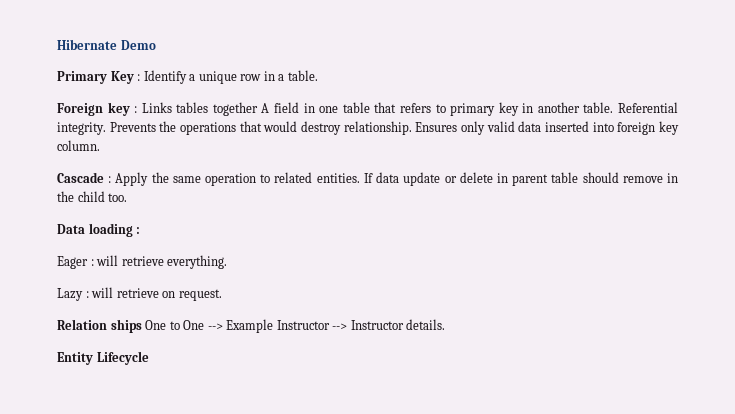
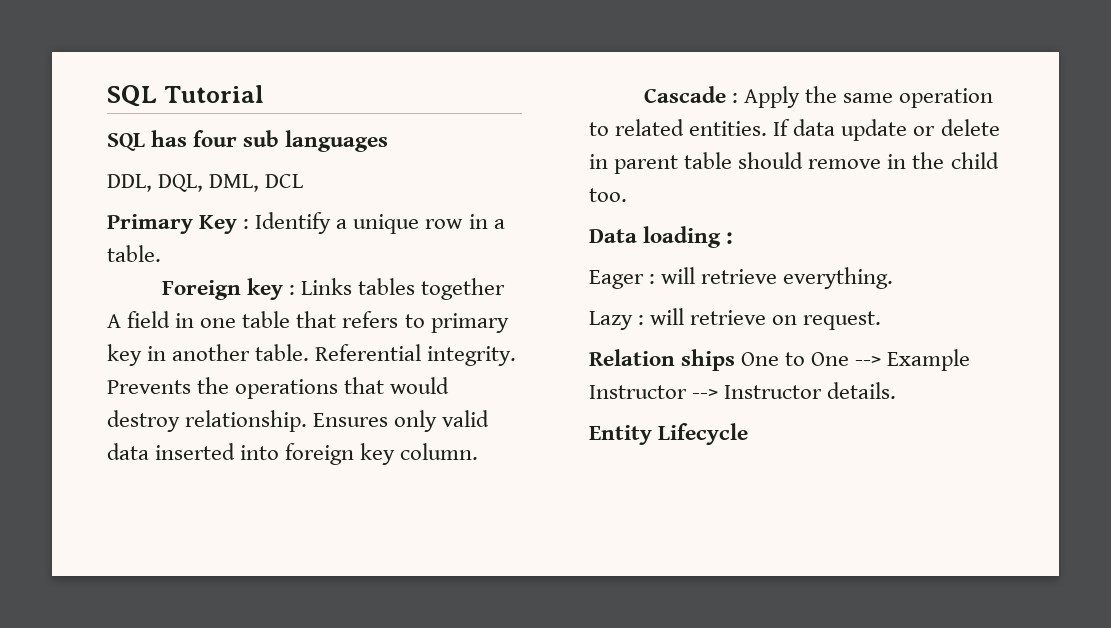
- Hibernate Demo
+ SQL Tutorial
+ SQL has four sub languages
+ DDL, DQL, DML, DCL

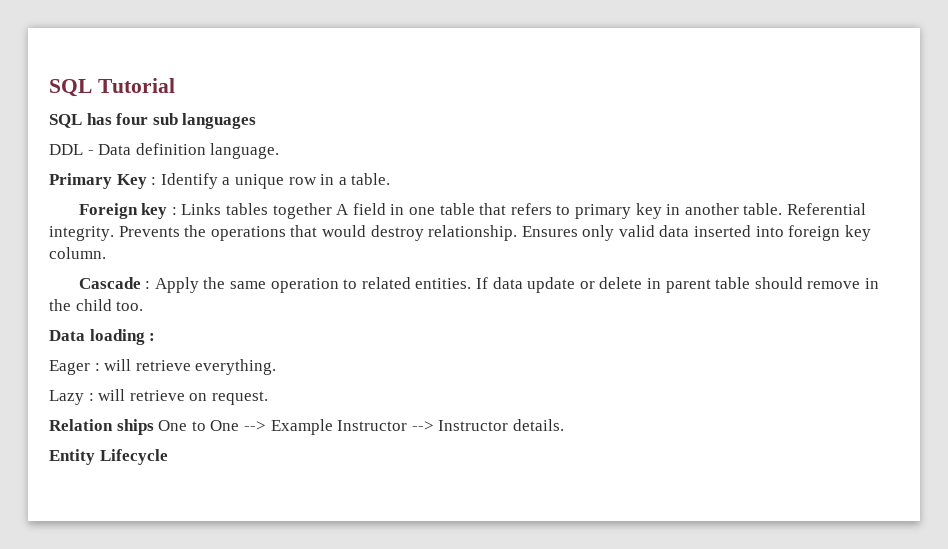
- DDL, DQL, DML, DCL
+ DDL - Data definition language.

